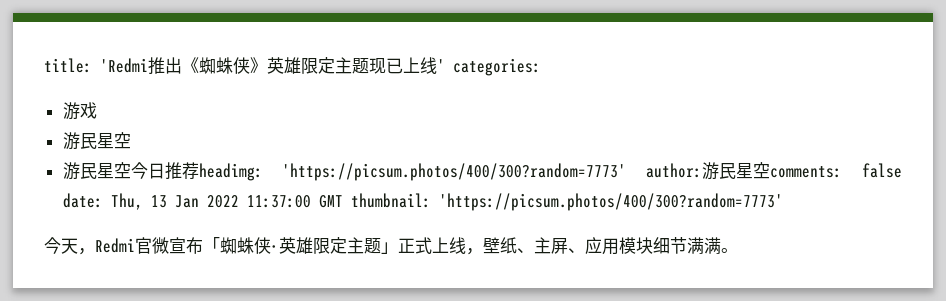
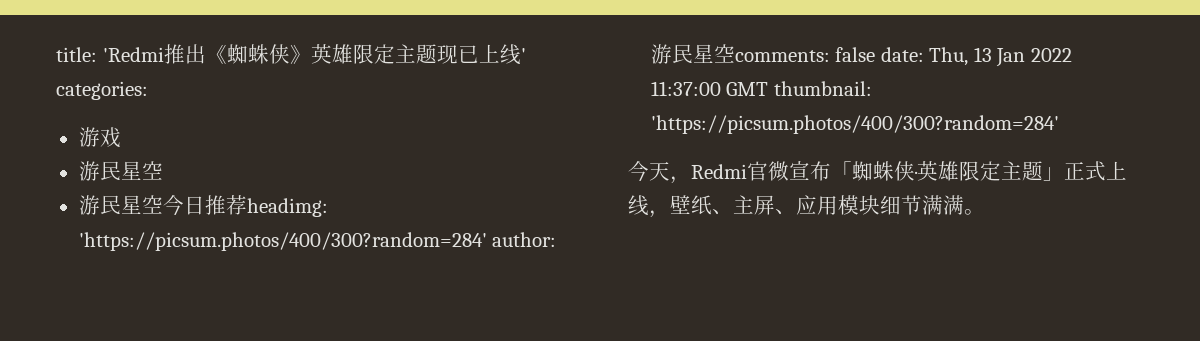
- 游民星空今日推荐headimg: 'https://picsum.photos/400/300?random=7773' author:游民星空comments: false date: Thu, 13 Jan 2022 11:37:00 GMT thumbnail: 'https://picsum.photos/400/300?random=7773'
+ 游民星空今日推荐headimg: 'https://picsum.photos/400/300?random=284' author:游民星空comments: false date: Thu, 13 Jan 2022 11:37:00 GMT thumbnail: 'https://picsum.photos/400/300?random=284'

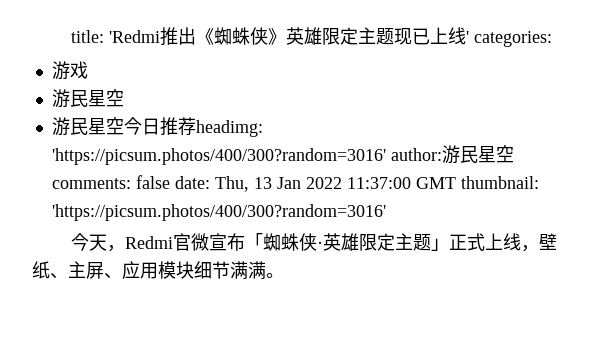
- 游民星空今日推荐headimg: 'https://picsum.photos/400/300?random=284' author:游民星空comments: false date: Thu, 13 Jan 2022 11:37:00 GMT thumbnail: 'https://picsum.photos/400/300?random=284'
+ 游民星空今日推荐headimg: 'https://picsum.photos/400/300?random=3016' author:游民星空comments: false date: Thu, 13 Jan 2022 11:37:00 GMT thumbnail: 'https://picsum.photos/400/300?random=3016'

